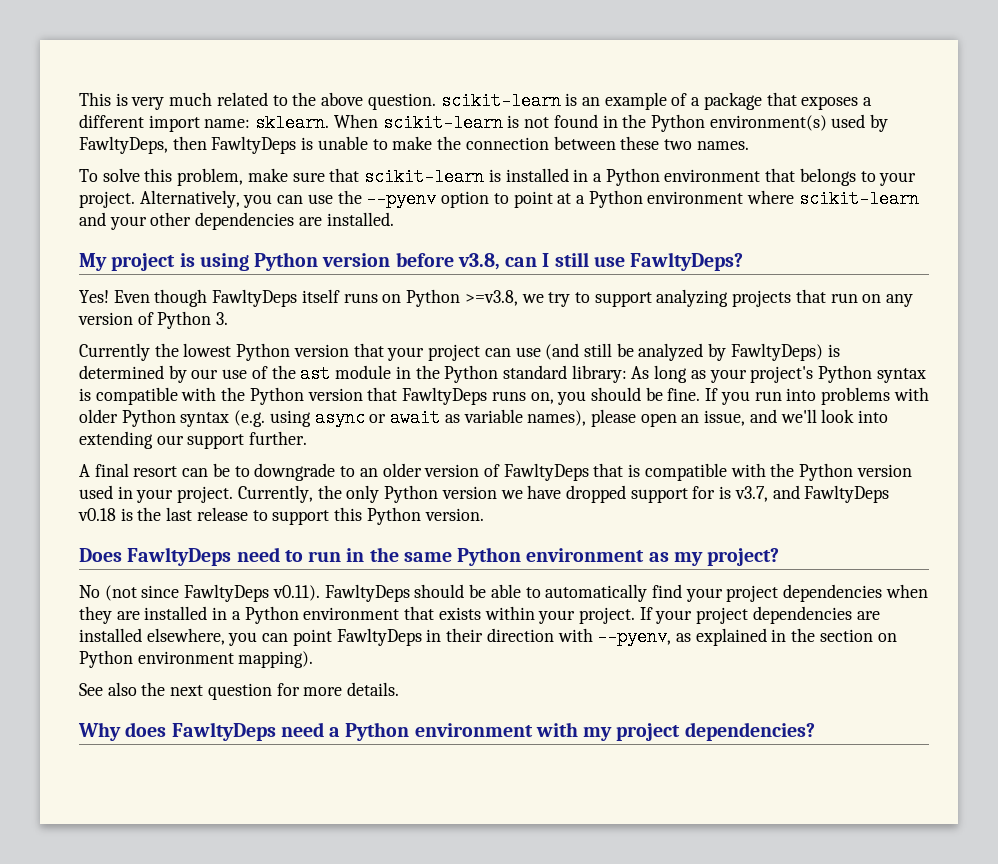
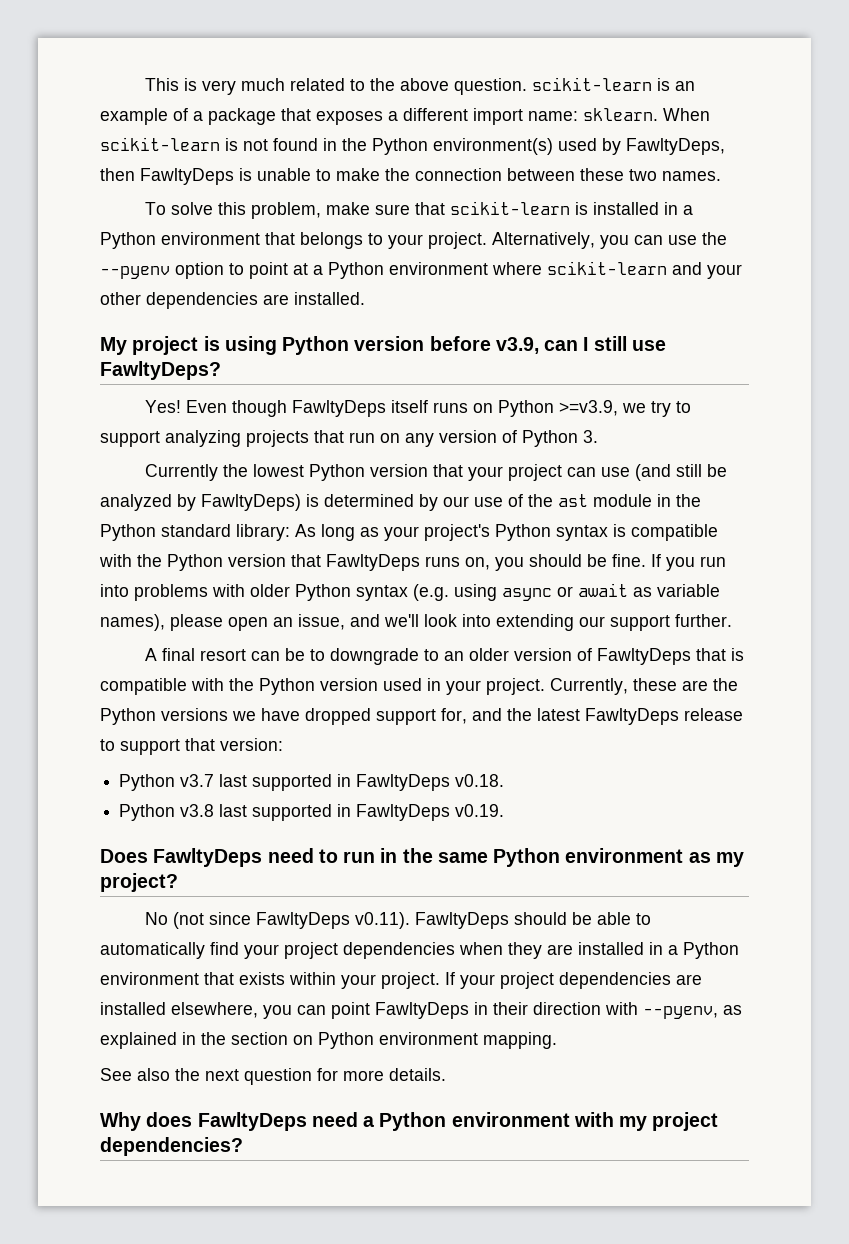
- My project is using Python version before v3.8, can I still use FawltyDeps?
+ My project is using Python version before v3.9, can I still use FawltyDeps?
- Even though FawltyDeps itself runs on Python >=v3.8, we try to support analyzing projects that run on any version of Python 3.
+ Even though FawltyDeps itself runs on Python >=v3.9, we try to support analyzing projects that run on any version of Python 3.
- Currently, the only Python version we have dropped support for is v3.7, and FawltyDeps v0.18 is the last release to support this Python version.
+ Currently, these are the Python versions we have dropped support for, and the latest FawltyDeps release to support that version:
+ Python v3.7 last supported in FawltyDeps v0.18.
+ Python v3.8 last supported in FawltyDeps v0.19.
- If your project dependencies are installed elsewhere, you can point FawltyDeps in their direction with --pyenv, as explained in the section on Python environment mapping).
+ If your project dependencies are installed elsewhere, you can point FawltyDeps in their direction with --pyenv, as explained in the section on Python environment mapping.

